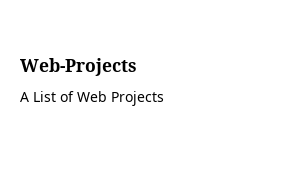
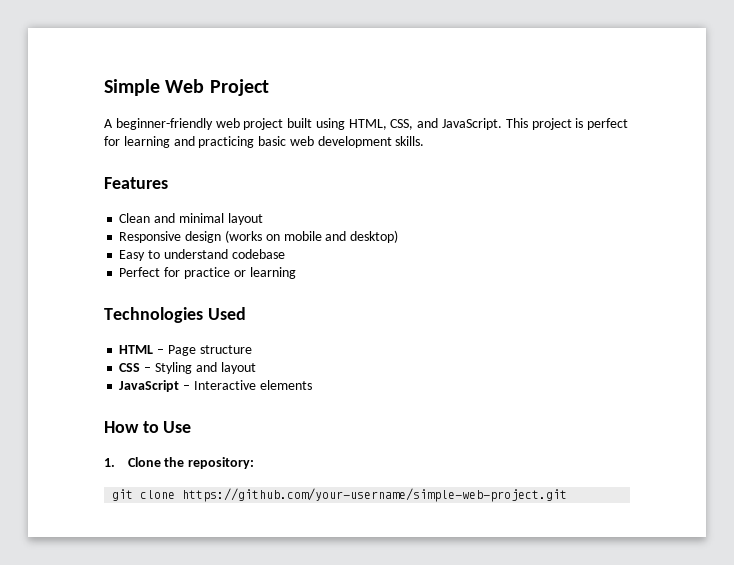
- Web-Projects
- A List of Web Projects
+ Simple Web Project
+ A beginner-friendly web project built using HTML, CSS, and JavaScript. This project is perfect for learning and practicing basic web development skills.
+ Features
+ Clean and minimal layout
+ Responsive design (works on mobile and desktop)
+ Easy to understand codebase
+ Perfect for practice or learning
+ Technologies Used
+ HTML – Page structure
+ CSS – Styling and layout
+ JavaScript – Interactive elements
+ How to Use
+ 1. Clone the repository:
+ git clone https://github.com/your-username/simple-web-project.git

